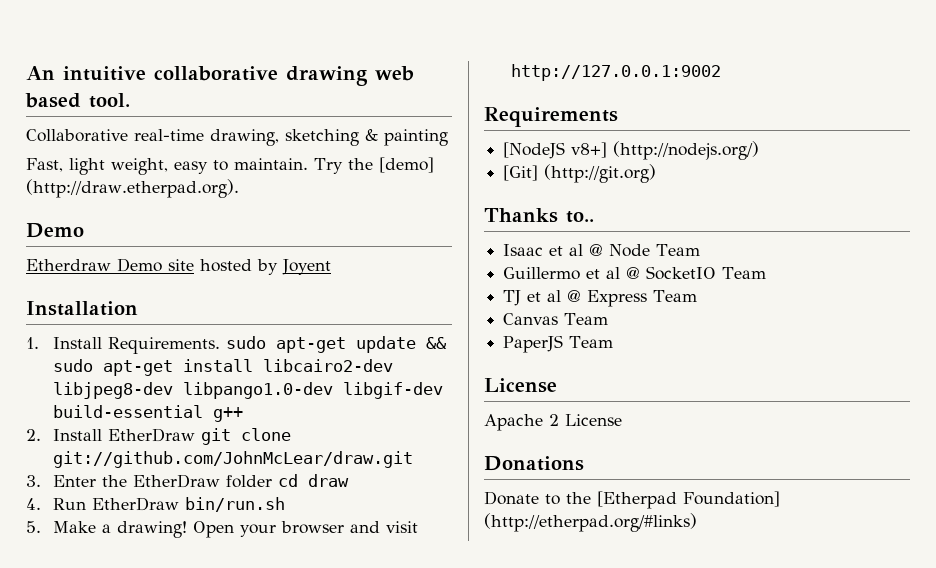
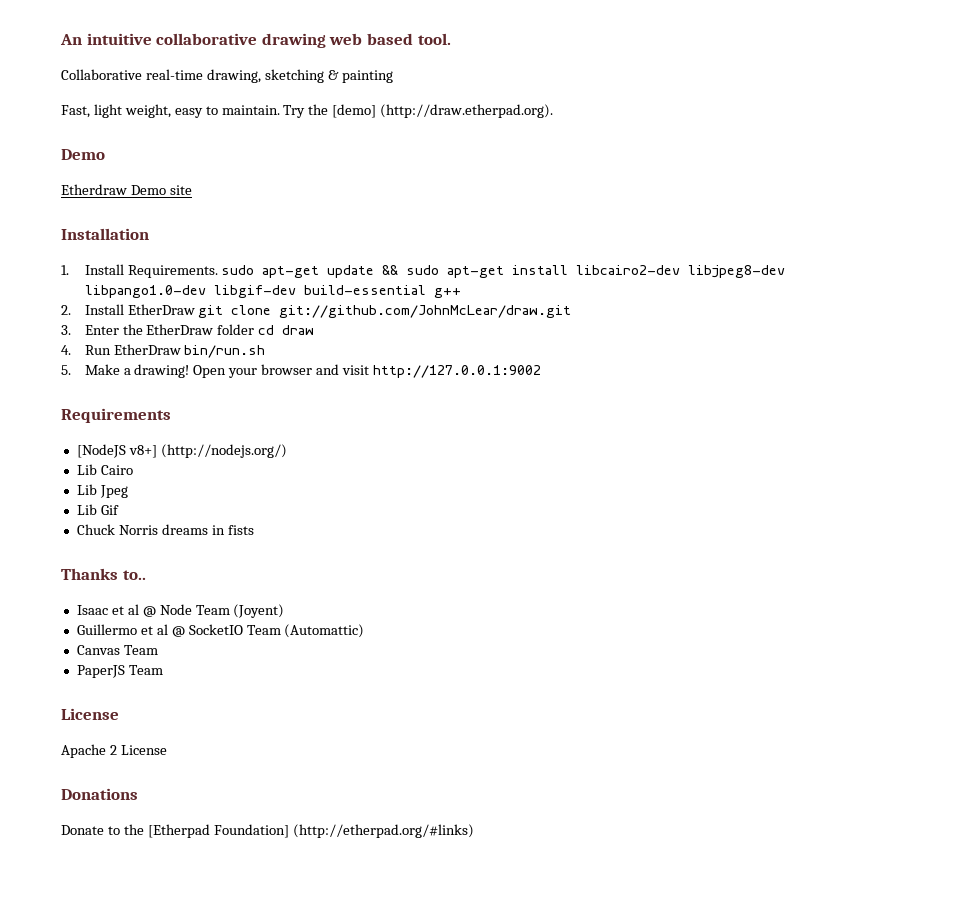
- Etherdraw Demo site hosted by Joyent
+ Etherdraw Demo site
- [Git] (http://git.org)
+ Lib Cairo
+ Lib Jpeg
+ Lib Gif
+ Chuck Norris dreams in fists
- Isaac et al @ Node Team
+ Isaac et al @ Node Team (Joyent)
- Guillermo et al @ SocketIO Team
- TJ et al @ Express Team
+ Guillermo et al @ SocketIO Team (Automattic)

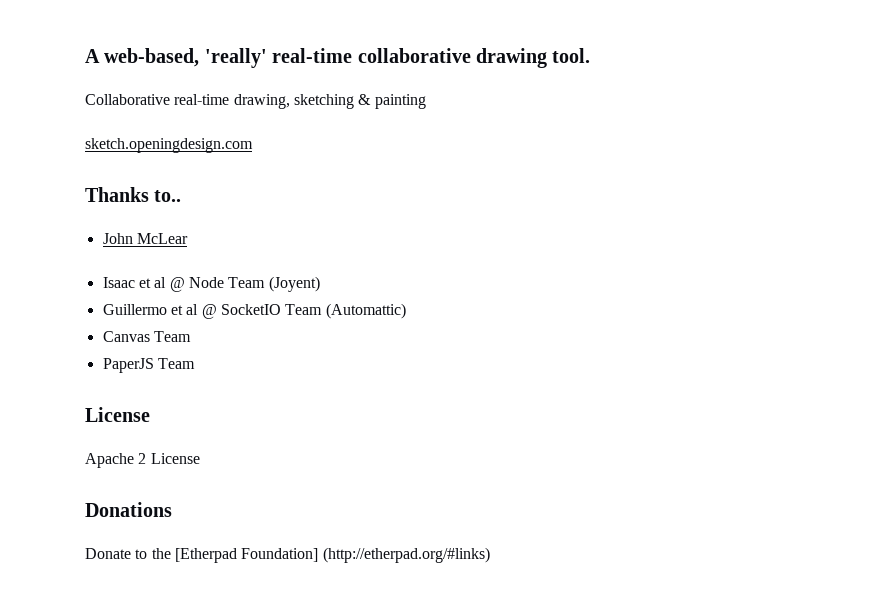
- An intuitive collaborative drawing web based tool.
+ A web-based, 'really' real-time collaborative drawing tool.
- Fast, light weight, easy to maintain. Try the [demo] (http://draw.etherpad.org).
- Demo
- Etherdraw Demo site
- Installation
- 1. Install Requirements. sudo apt-get update && sudo apt-get install libcairo2-dev libjpeg8-dev libpango1.0-dev libgif-dev build-essential g++
- 2. Install EtherDraw git clone git://github.com/JohnMcLear/draw.git
- 3. Enter the EtherDraw folder cd draw
- 4. Run EtherDraw bin/run.sh
- 5. Make a drawing! Open your browser and visit http://127.0.0.1:9002
- Requirements
- [NodeJS v8+] (http://nodejs.org/)
- Lib Cairo
- Lib Jpeg
- Lib Gif
- Chuck Norris dreams in fists
+ sketch.openingdesign.com
+ John McLear

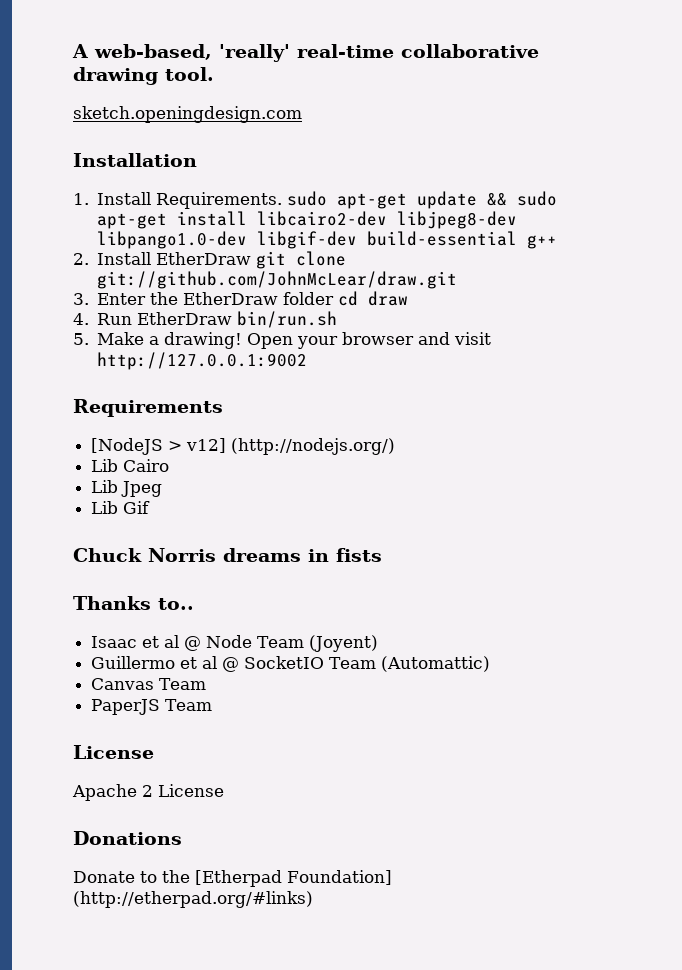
- Collaborative real-time drawing, sketching & painting
  sketch.openingdesign.com
+ Installation
+ 1. Install Requirements. sudo apt-get update && sudo apt-get install libcairo2-dev libjpeg8-dev libpango1.0-dev libgif-dev build-essential g++
+ 2. Install EtherDraw git clone git://github.com/JohnMcLear/draw.git
+ 3. Enter the EtherDraw folder cd draw
+ 4. Run EtherDraw bin/run.sh
+ 5. Make a drawing! Open your browser and visit http://127.0.0.1:9002
+ Requirements
+ [NodeJS > v12] (http://nodejs.org/)
+ Lib Cairo
+ Lib Jpeg
+ Lib Gif
+ Chuck Norris dreams in fists
- John McLear

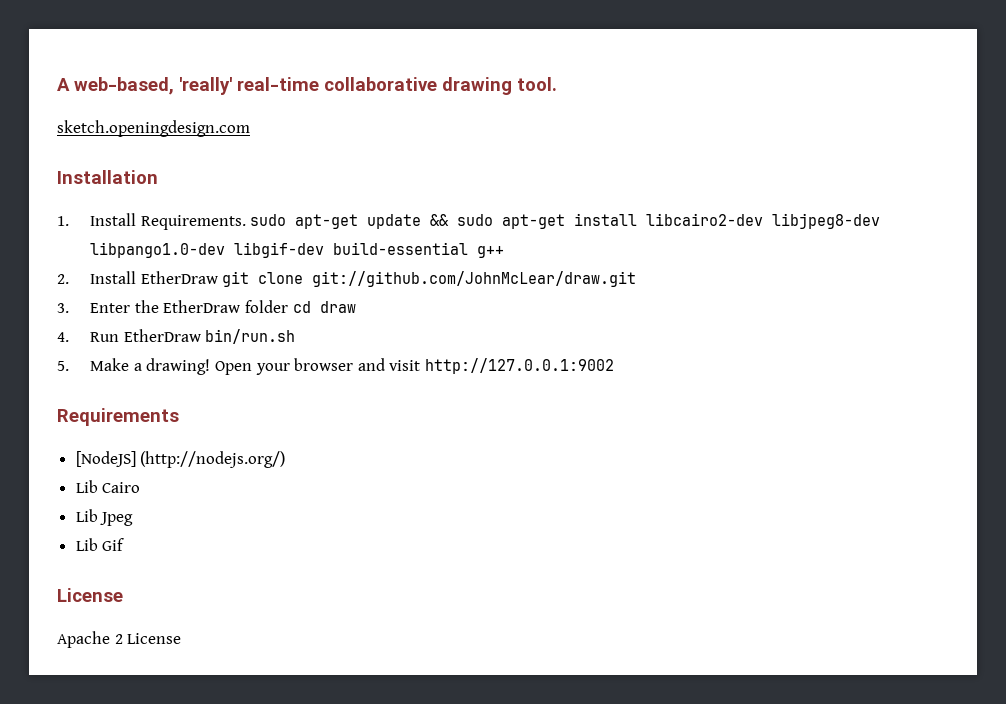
- [NodeJS > v12] (http://nodejs.org/)
+ [NodeJS] (http://nodejs.org/)
  Lib Gif
- Chuck Norris dreams in fists
- Thanks to..
- Isaac et al @ Node Team (Joyent)
- Guillermo et al @ SocketIO Team (Automattic)
- Canvas Team
- PaperJS Team
  License
  Apache 2 License
- Donations
- Donate to the [Etherpad Foundation] (http://etherpad.org/#links)

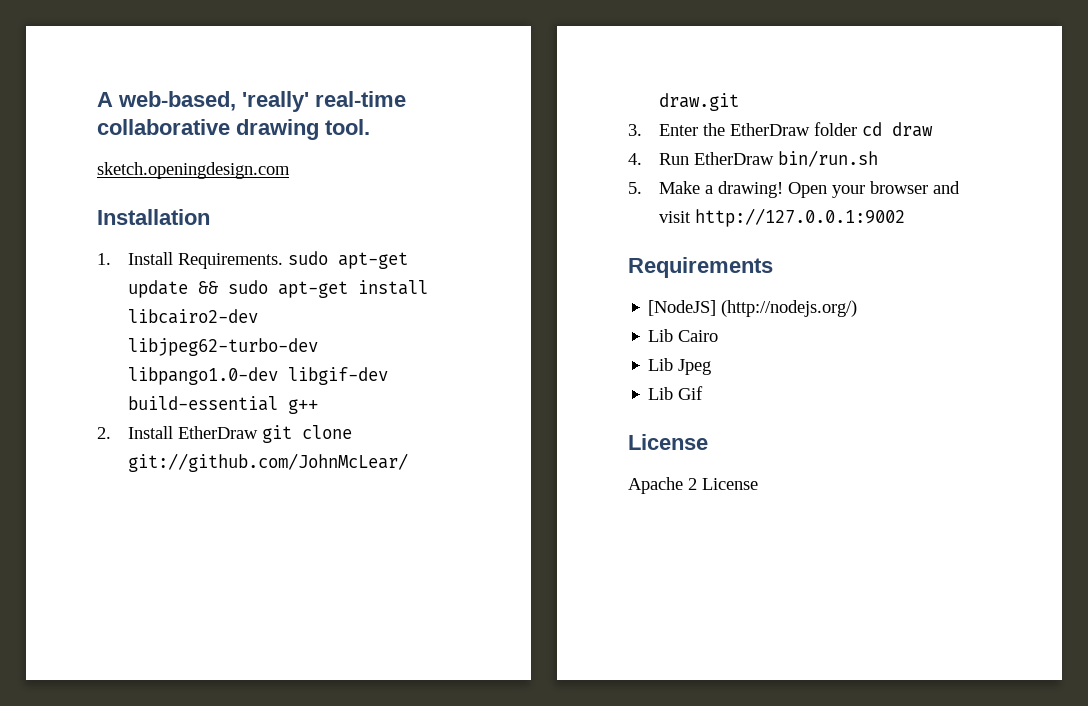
- 1. Install Requirements. sudo apt-get update && sudo apt-get install libcairo2-dev libjpeg8-dev libpango1.0-dev libgif-dev build-essential g++
+ 1. Install Requirements. sudo apt-get update && sudo apt-get install libcairo2-dev libjpeg62-turbo-dev libpango1.0-dev libgif-dev build-essential g++

